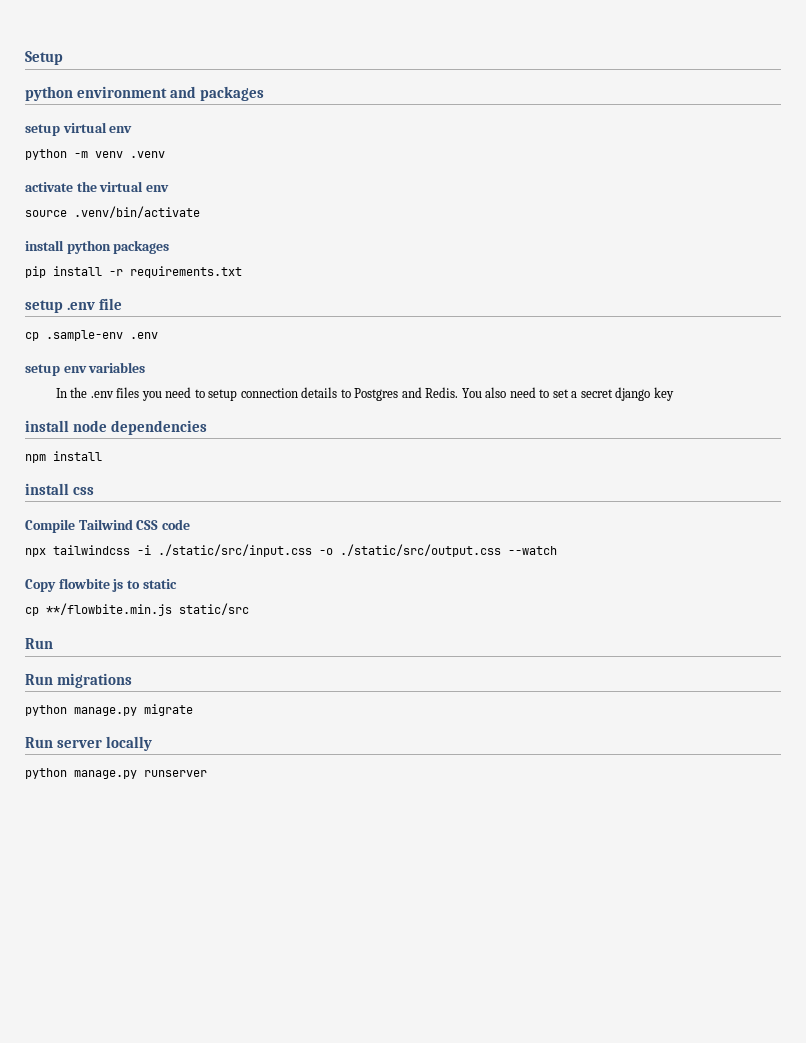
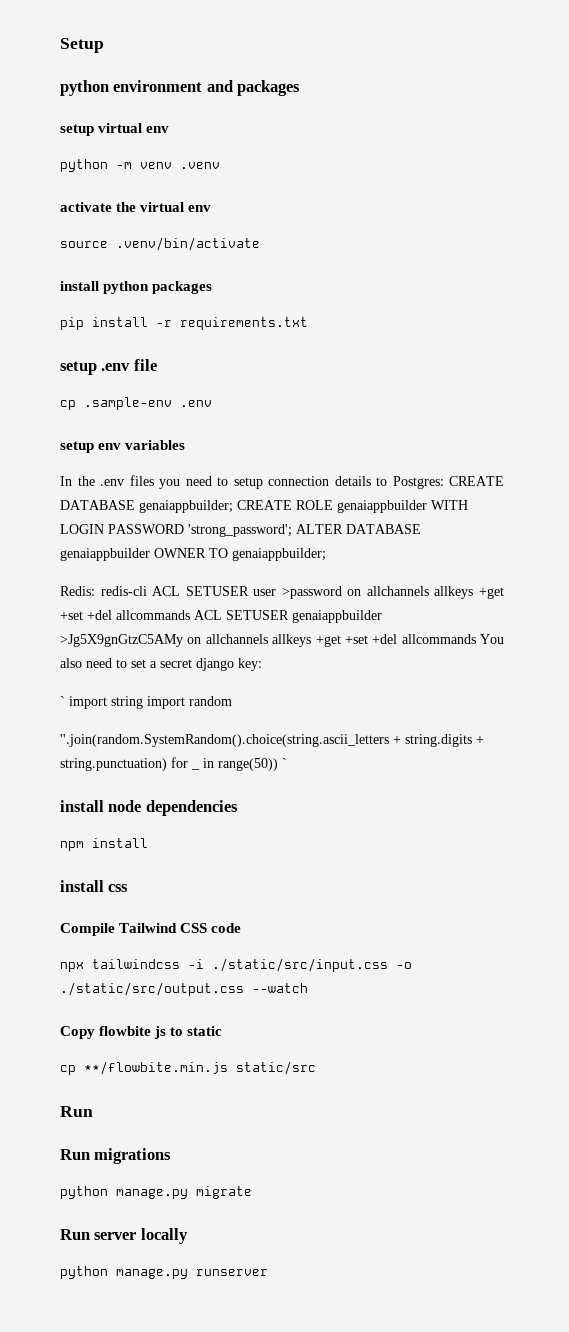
- In the .env files you need to setup connection details to Postgres and Redis. You also need to set a secret django key
+ In the .env files you need to setup connection details to Postgres: CREATE DATABASE genaiappbuilder; CREATE ROLE genaiappbuilder WITH LOGIN PASSWORD 'strong_password'; ALTER DATABASE genaiappbuilder OWNER TO genaiappbuilder;
+ Redis: redis-cli ACL SETUSER user >password on allchannels allkeys +get +set +del allcommands ACL SETUSER genaiappbuilder >Jg5X9gnGtzC5AMy on allchannels allkeys +get +set +del allcommands You also need to set a secret django key:
+ ` import string import random
+ ''.join(random.SystemRandom().choice(string.ascii_letters + string.digits + string.punctuation) for _ in range(50)) `

